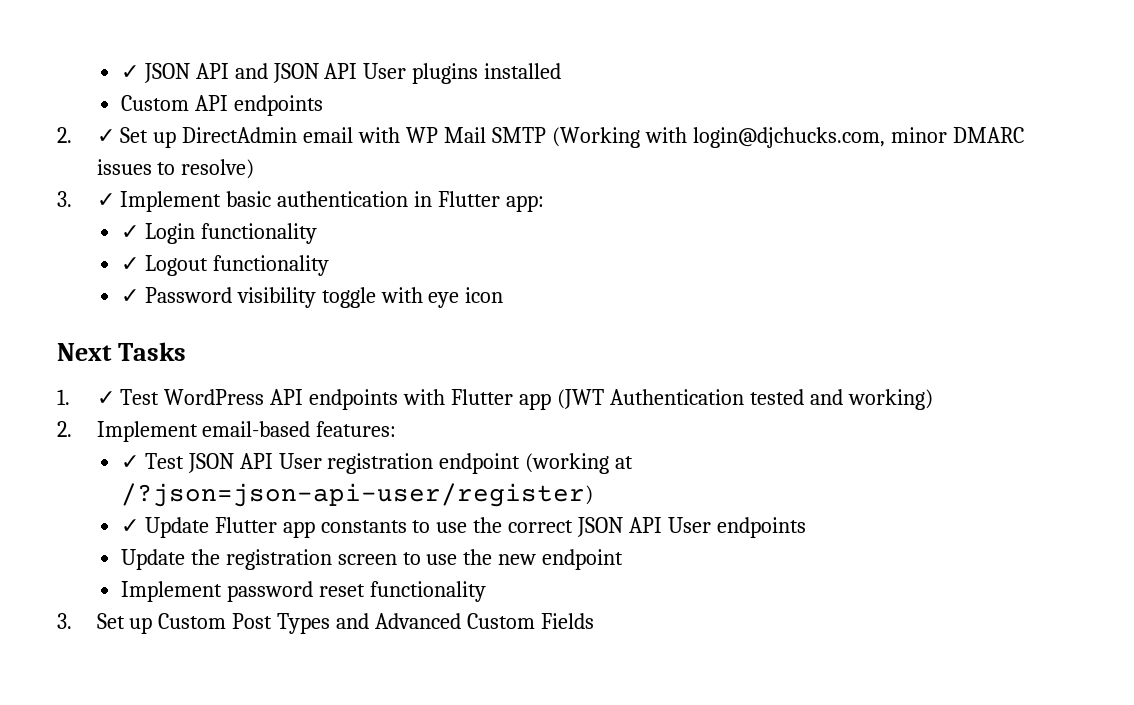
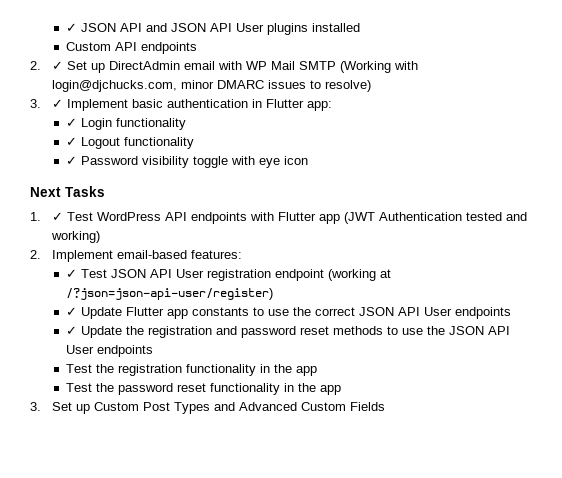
- Update the registration screen to use the new endpoint
- Implement password reset functionality
+ ✓ Update the registration and password reset methods to use the JSON API User endpoints
+ Test the registration functionality in the app
+ Test the password reset functionality in the app

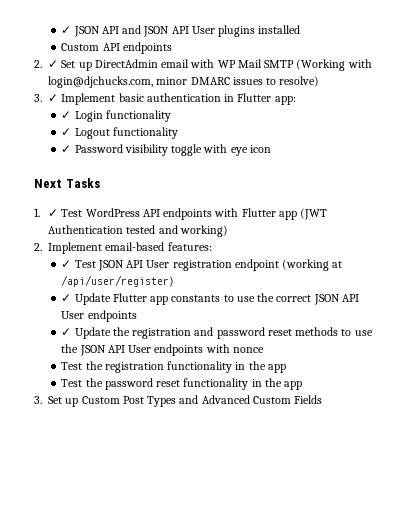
- ✓ Test JSON API User registration endpoint (working at /?json=json-api-user/register)
+ ✓ Test JSON API User registration endpoint (working at /api/user/register)
- ✓ Update the registration and password reset methods to use the JSON API User endpoints
+ ✓ Update the registration and password reset methods to use the JSON API User endpoints with nonce

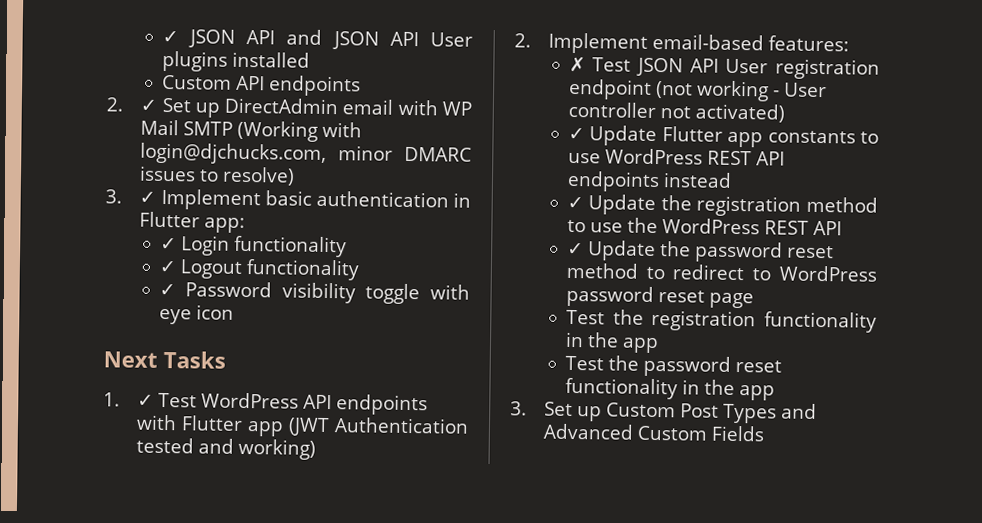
- ✓ Test JSON API User registration endpoint (working at /api/user/register)
+ ✗ Test JSON API User registration endpoint (not working - User controller not activated)
- ✓ Update Flutter app constants to use the correct JSON API User endpoints
+ ✓ Update Flutter app constants to use WordPress REST API endpoints instead
- ✓ Update the registration and password reset methods to use the JSON API User endpoints with nonce
+ ✓ Update the registration method to use the WordPress REST API
+ ✓ Update the password reset method to redirect to WordPress password reset page

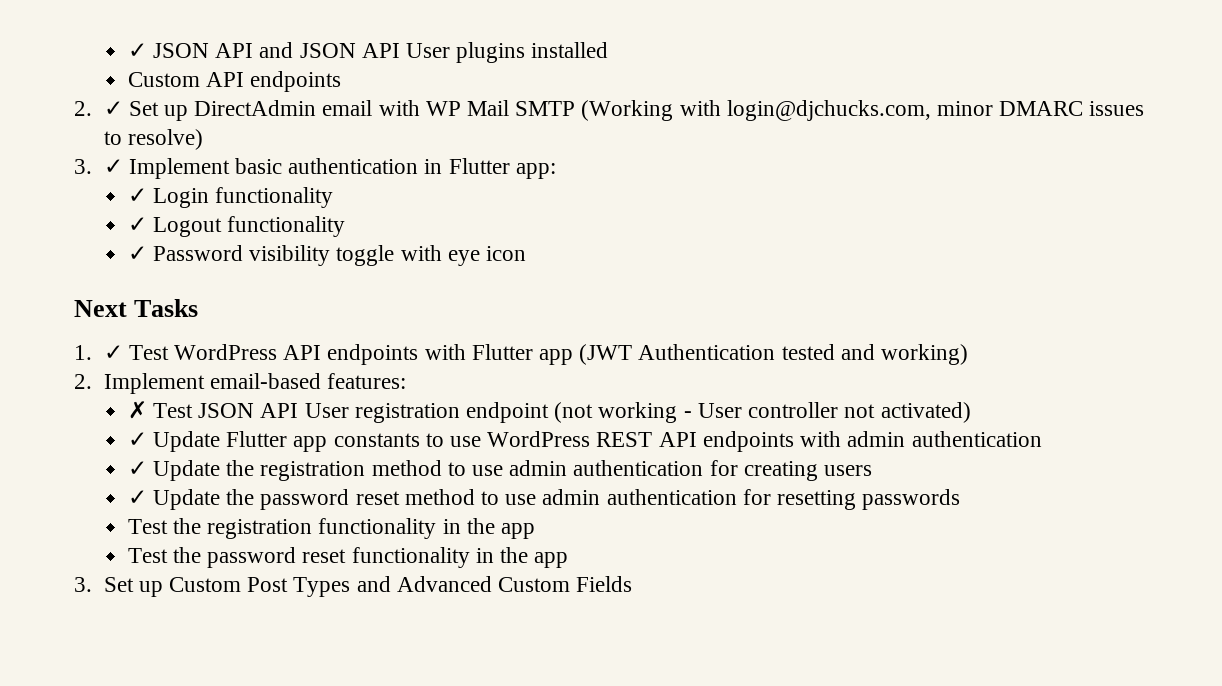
- ✓ Update Flutter app constants to use WordPress REST API endpoints instead
+ ✓ Update Flutter app constants to use WordPress REST API endpoints with admin authentication
- ✓ Update the registration method to use the WordPress REST API
+ ✓ Update the registration method to use admin authentication for creating users
- ✓ Update the password reset method to redirect to WordPress password reset page
+ ✓ Update the password reset method to use admin authentication for resetting passwords

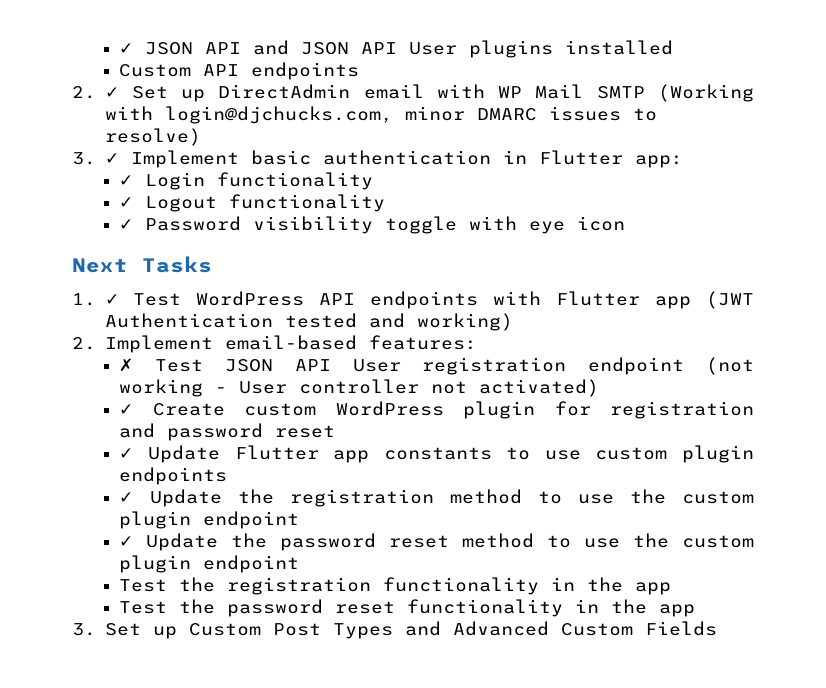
+ ✓ Create custom WordPress plugin for registration and password reset
- ✓ Update Flutter app constants to use WordPress REST API endpoints with admin authentication
+ ✓ Update Flutter app constants to use custom plugin endpoints
- ✓ Update the registration method to use admin authentication for creating users
+ ✓ Update the registration method to use the custom plugin endpoint
- ✓ Update the password reset method to use admin authentication for resetting passwords
+ ✓ Update the password reset method to use the custom plugin endpoint

